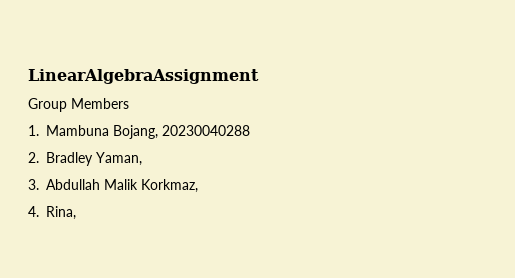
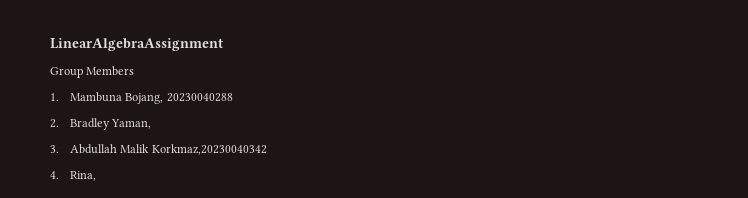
- 3. Abdullah Malik Korkmaz,
+ 3. Abdullah Malik Korkmaz,20230040342

